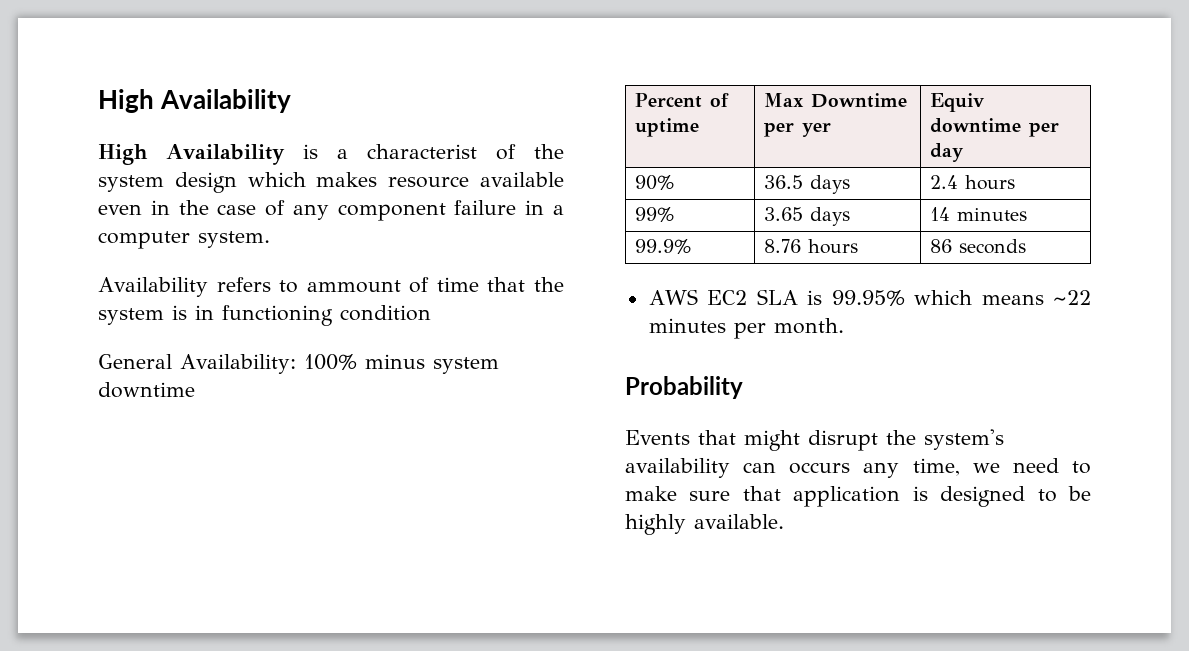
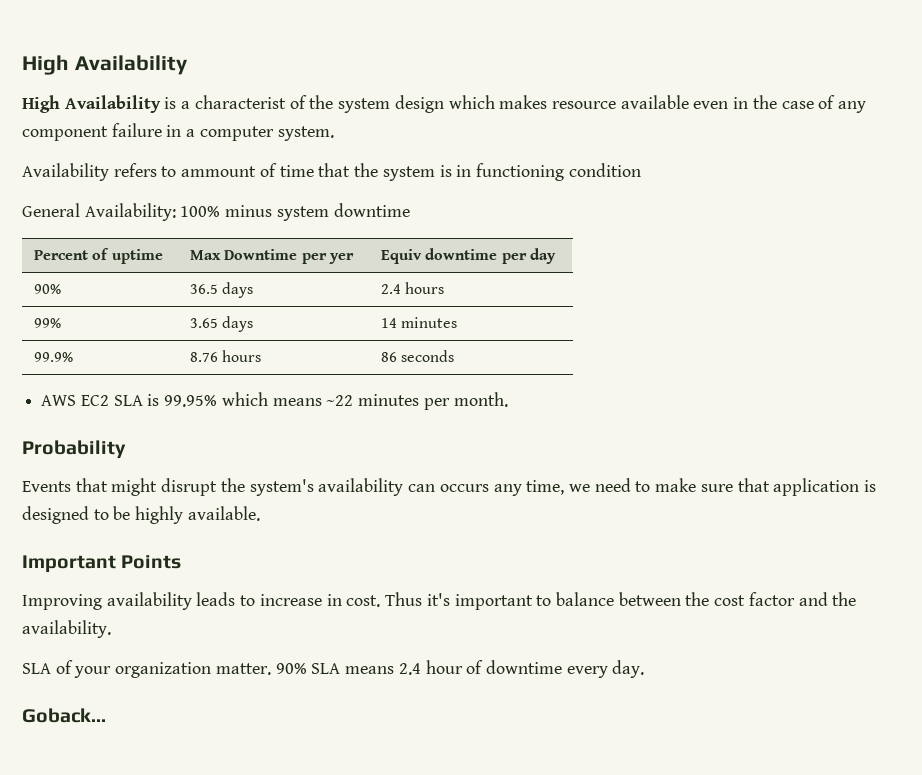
+ Important Points
+ Improving availability leads to increase in cost. Thus it's important to balance between the cost factor and the availability.
+ SLA of your organization matter. 90% SLA means 2.4 hour of downtime every day.
+ Goback...

